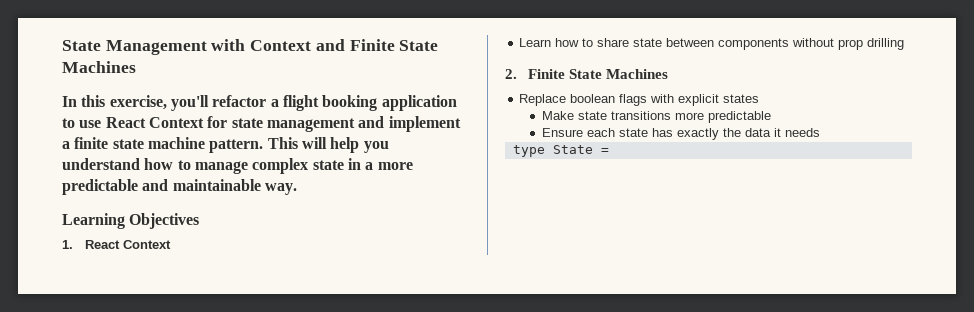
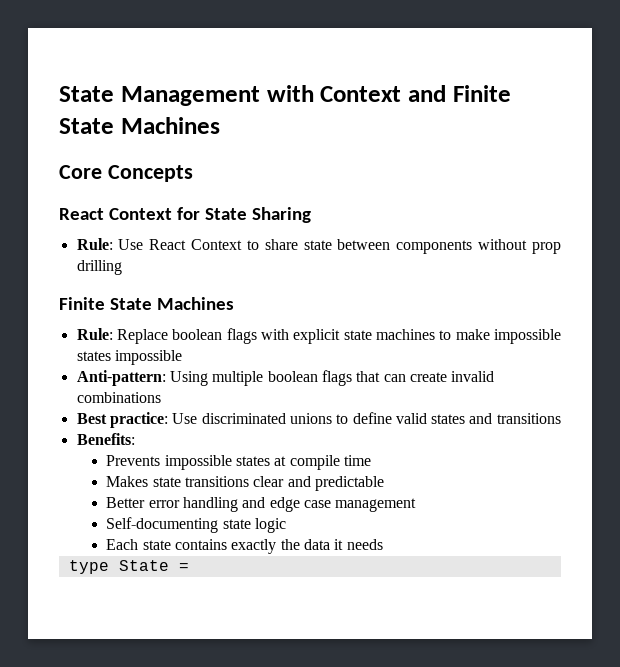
- In this exercise, you'll refactor a flight booking application to use React Context for state management and implement a finite state machine pattern. This will help you understand how to manage complex state in a more predictable and maintainable way.
- Learning Objectives
- 1. React Context
- Learn how to share state between components without prop drilling
- 2. Finite State Machines
- Replace boolean flags with explicit states
- Make state transitions more predictable
- Ensure each state has exactly the data it needs
+ Core Concepts
+ React Context for State Sharing
+ Rule: Use React Context to share state between components without prop drilling
+ Finite State Machines
+ Rule: Replace boolean flags with explicit state machines to make impossible states impossible
+ Anti-pattern: Using multiple boolean flags that can create invalid combinations
+ Best practice: Use discriminated unions to define valid states and transitions
+ Benefits:
+ Prevents impossible states at compile time
+ Makes state transitions clear and predictable
+ Better error handling and edge case management
+ Self-documenting state logic
+ Each state contains exactly the data it needs

